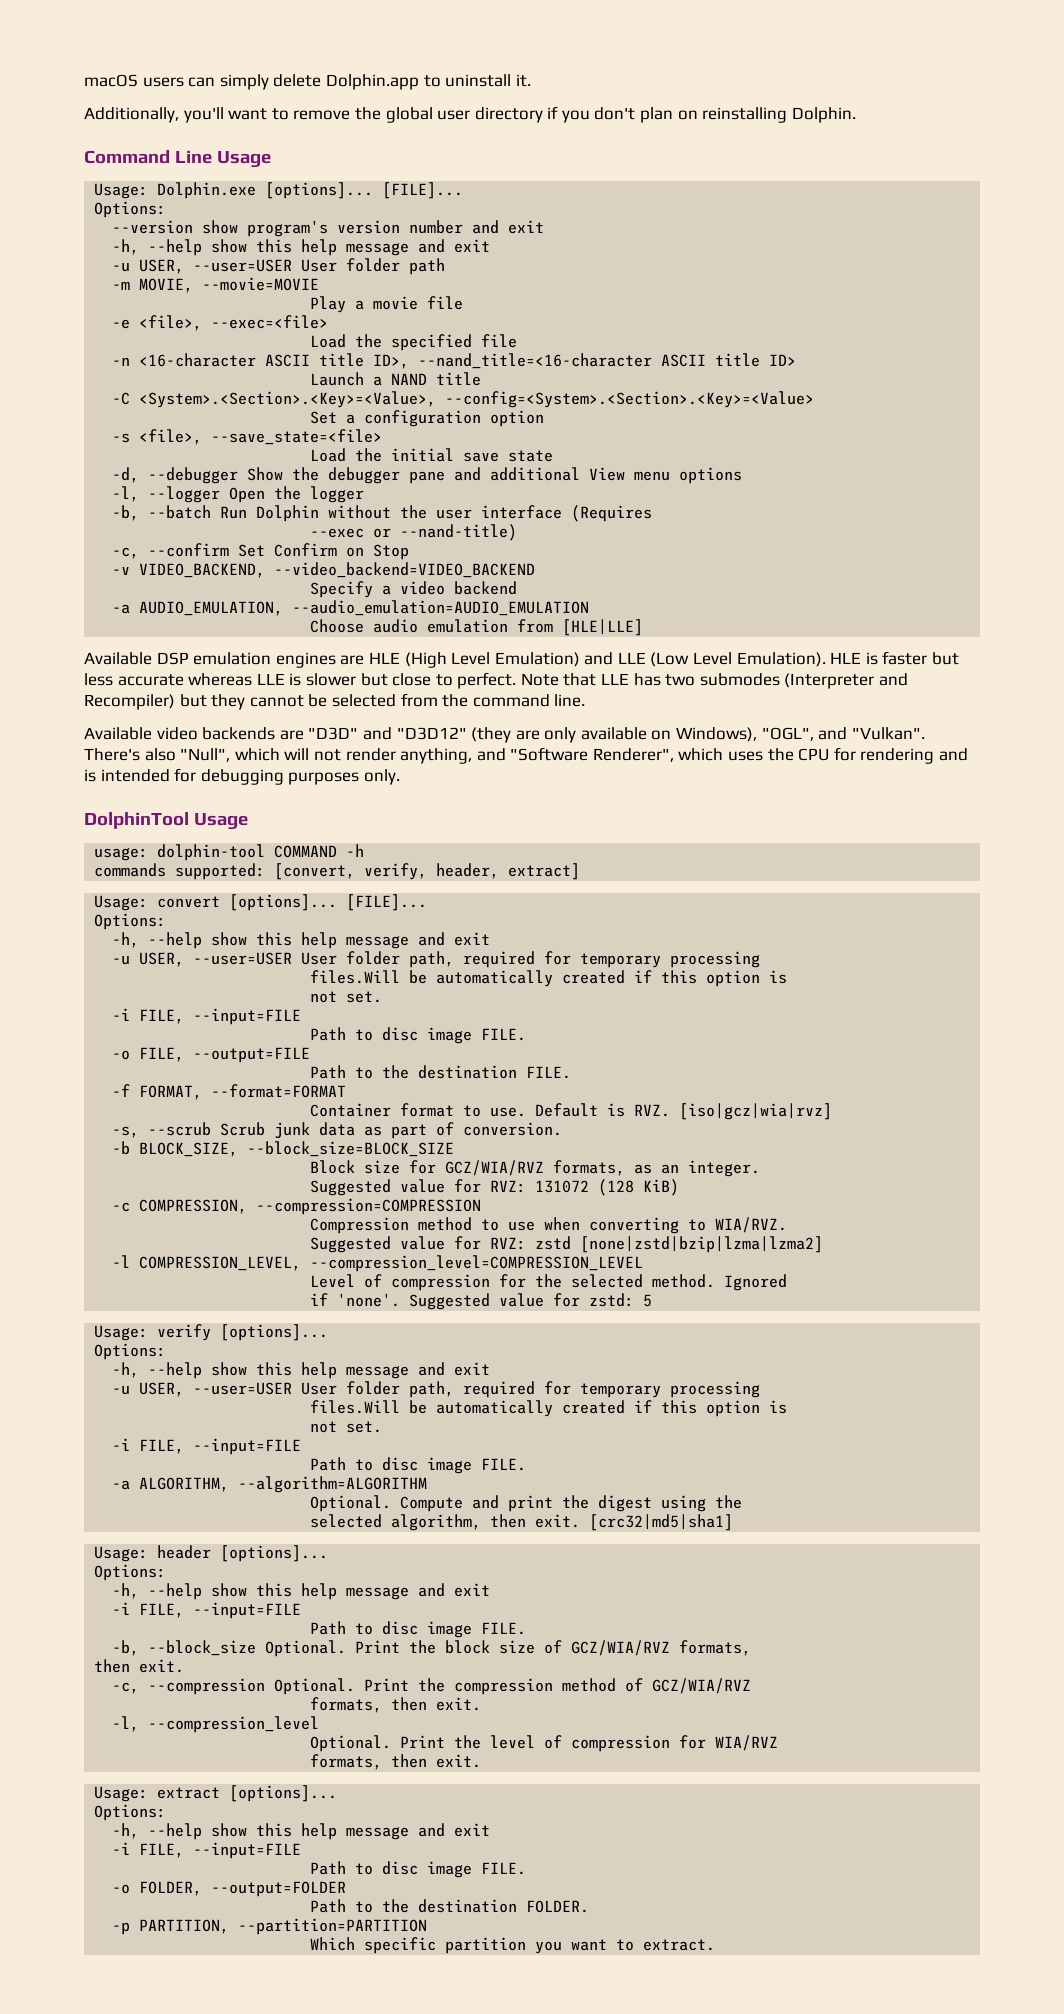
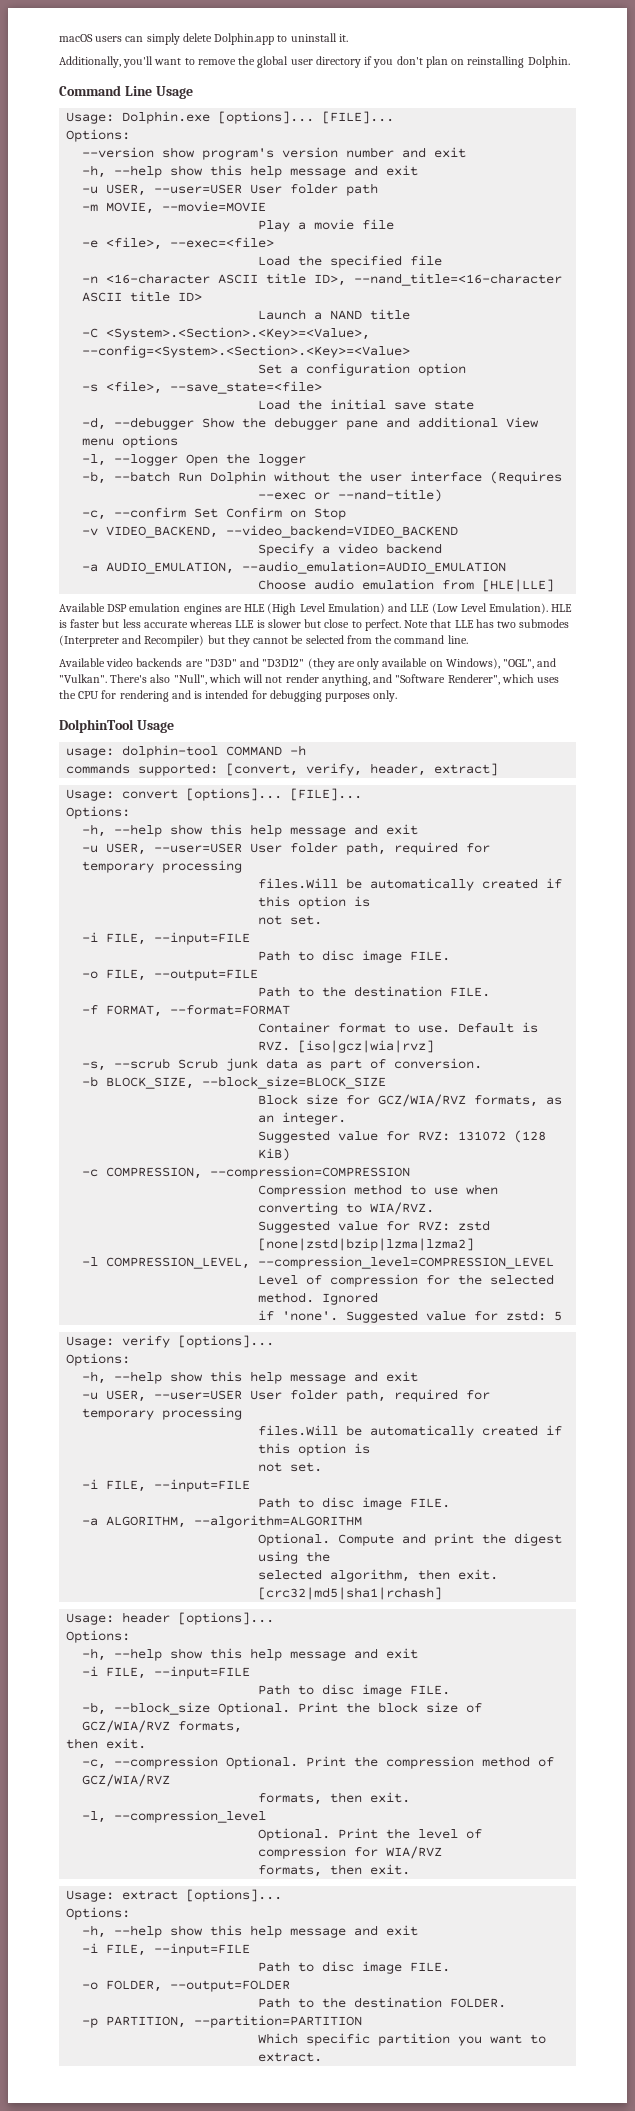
- [crc32|md5|sha1]
+ [crc32|md5|sha1|rchash]

